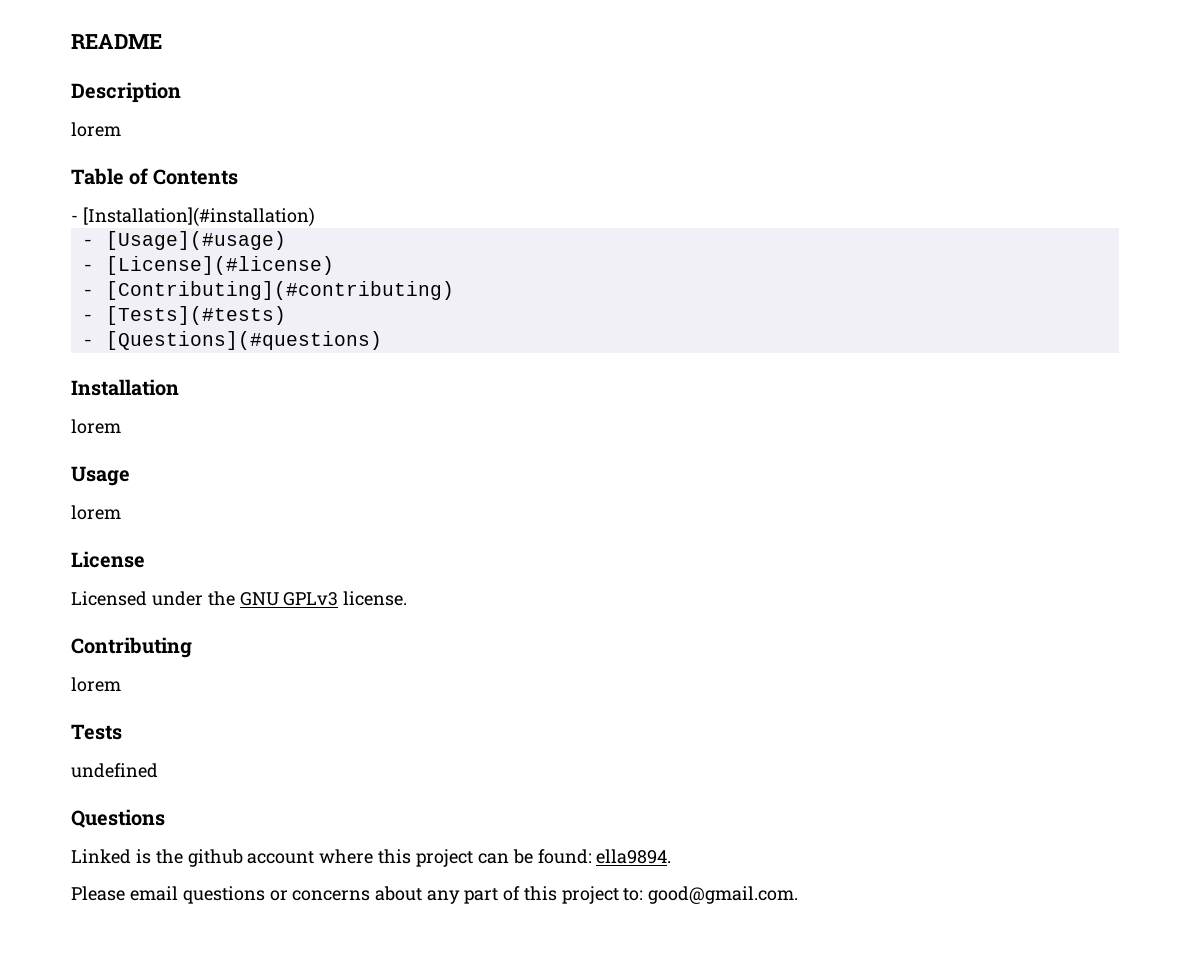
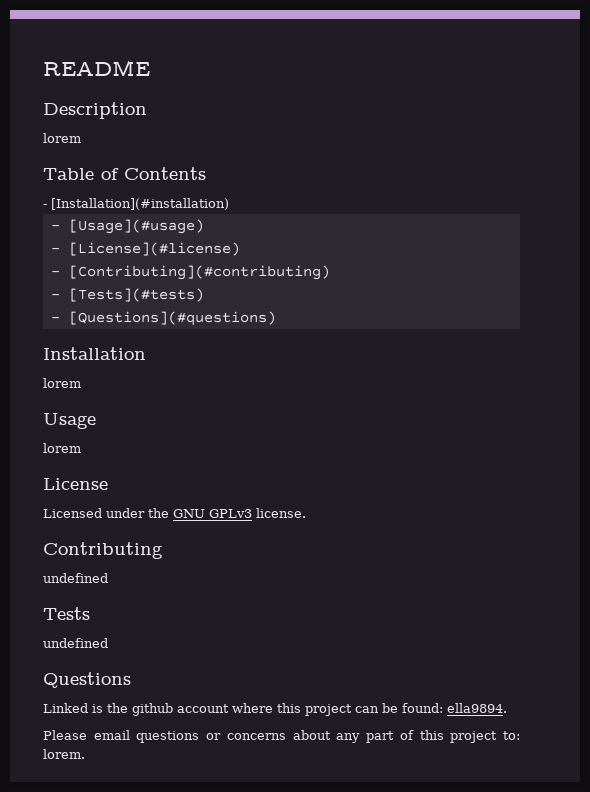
  Contributing
- lorem
+ undefined
- Please email questions or concerns about any part of this project to: good@gmail.com.
+ Please email questions or concerns about any part of this project to: lorem.

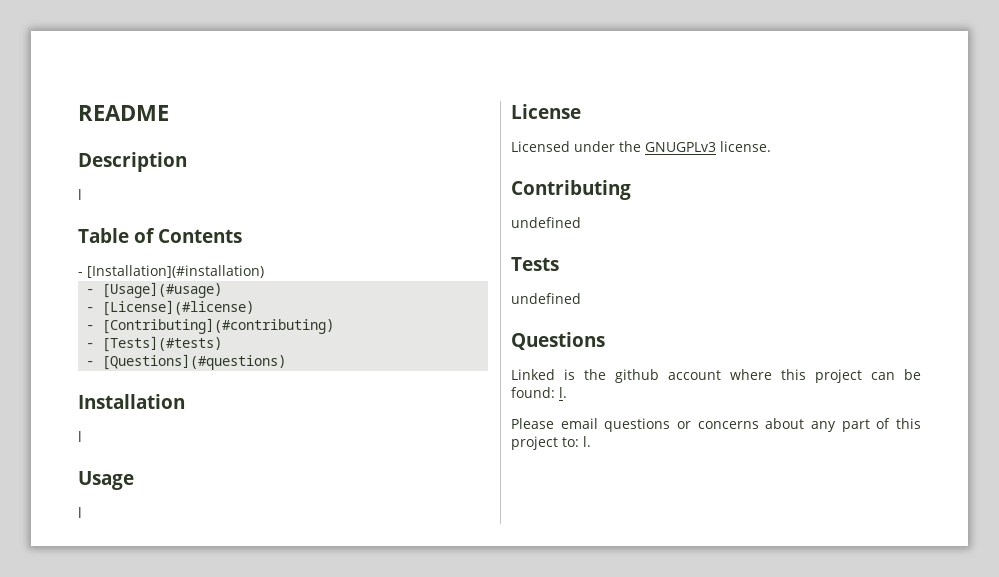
  Description
- lorem
+ l
  Installation
- lorem
+ l
  Usage
- lorem
+ l
- Licensed under the GNU GPLv3 license.
+ Licensed under the GNUGPLv3 license.
- Linked is the github account where this project can be found: ella9894.
+ Linked is the github account where this project can be found: l.
- Please email questions or concerns about any part of this project to: lorem.
+ Please email questions or concerns about any part of this project to: l.

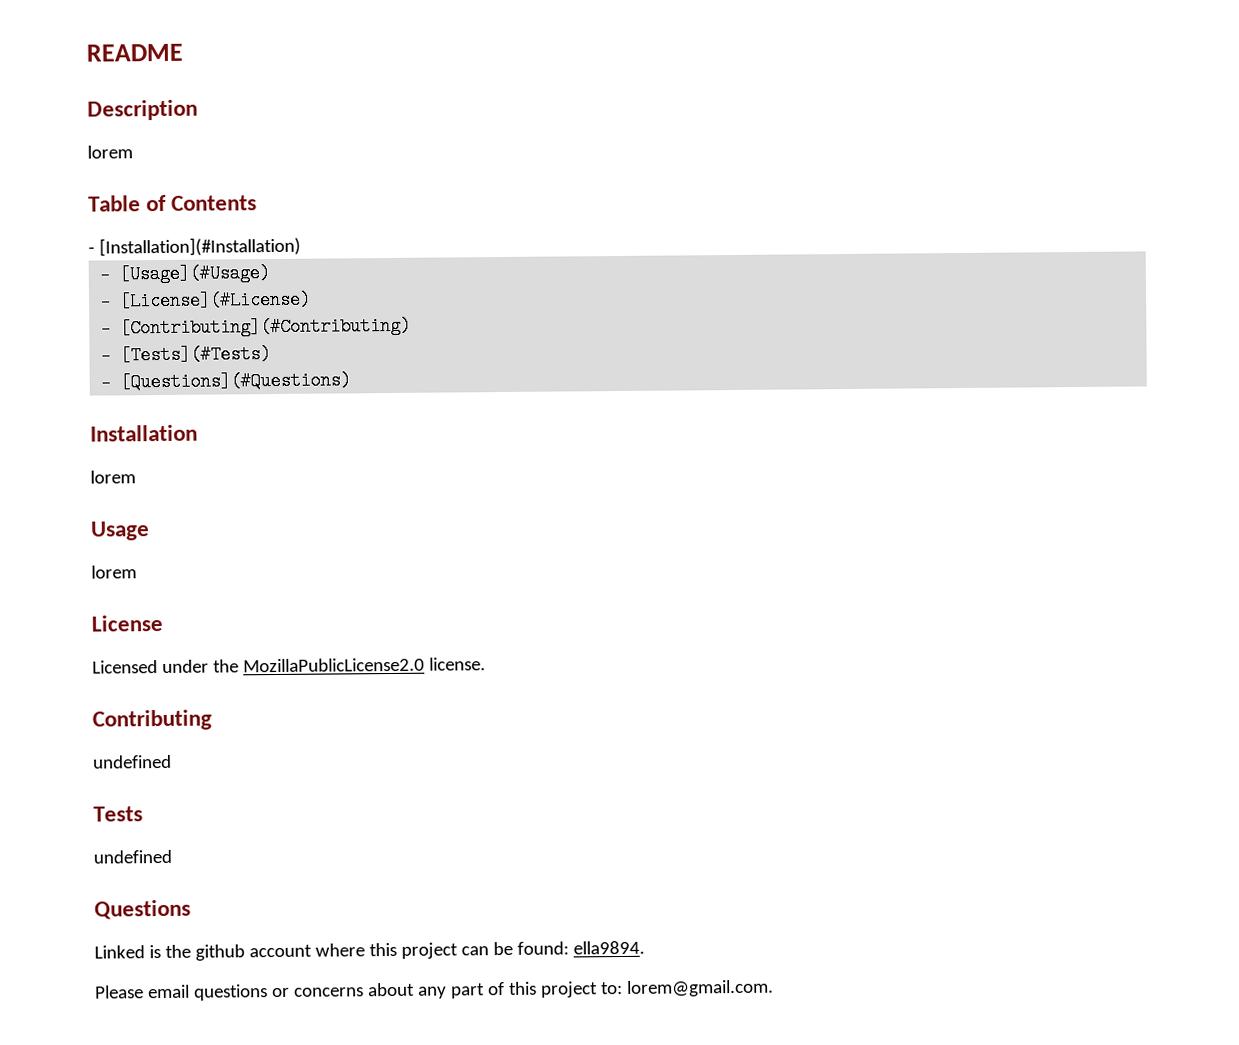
  Description
- l
+ lorem
- - [Installation](#installation)
- - [Usage](#usage)
- - [License](#license)
- - [Contributing](#contributing)
- - [Tests](#tests)
- - [Questions](#questions)
+ - [Installation](#Installation)
+ - [Usage](#Usage)
+ - [License](#License)
+ - [Contributing](#Contributing)
+ - [Tests](#Tests)
+ - [Questions](#Questions)
  Installation
- l
+ lorem
  Usage
- l
+ lorem
- Licensed under the GNUGPLv3 license.
+ Licensed under the MozillaPublicLicense2.0 license.
- Linked is the github account where this project can be found: l.
+ Linked is the github account where this project can be found: ella9894.
- Please email questions or concerns about any part of this project to: l.
+ Please email questions or concerns about any part of this project to: lorem@gmail.com.

